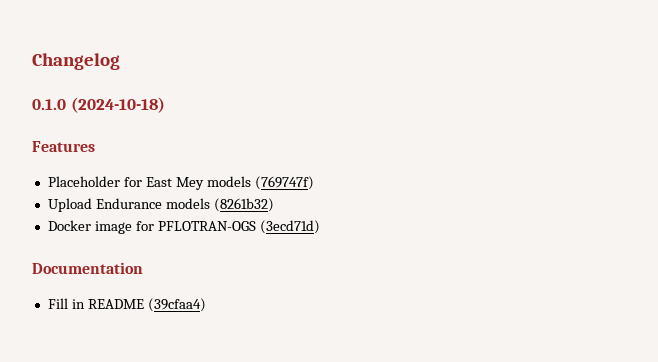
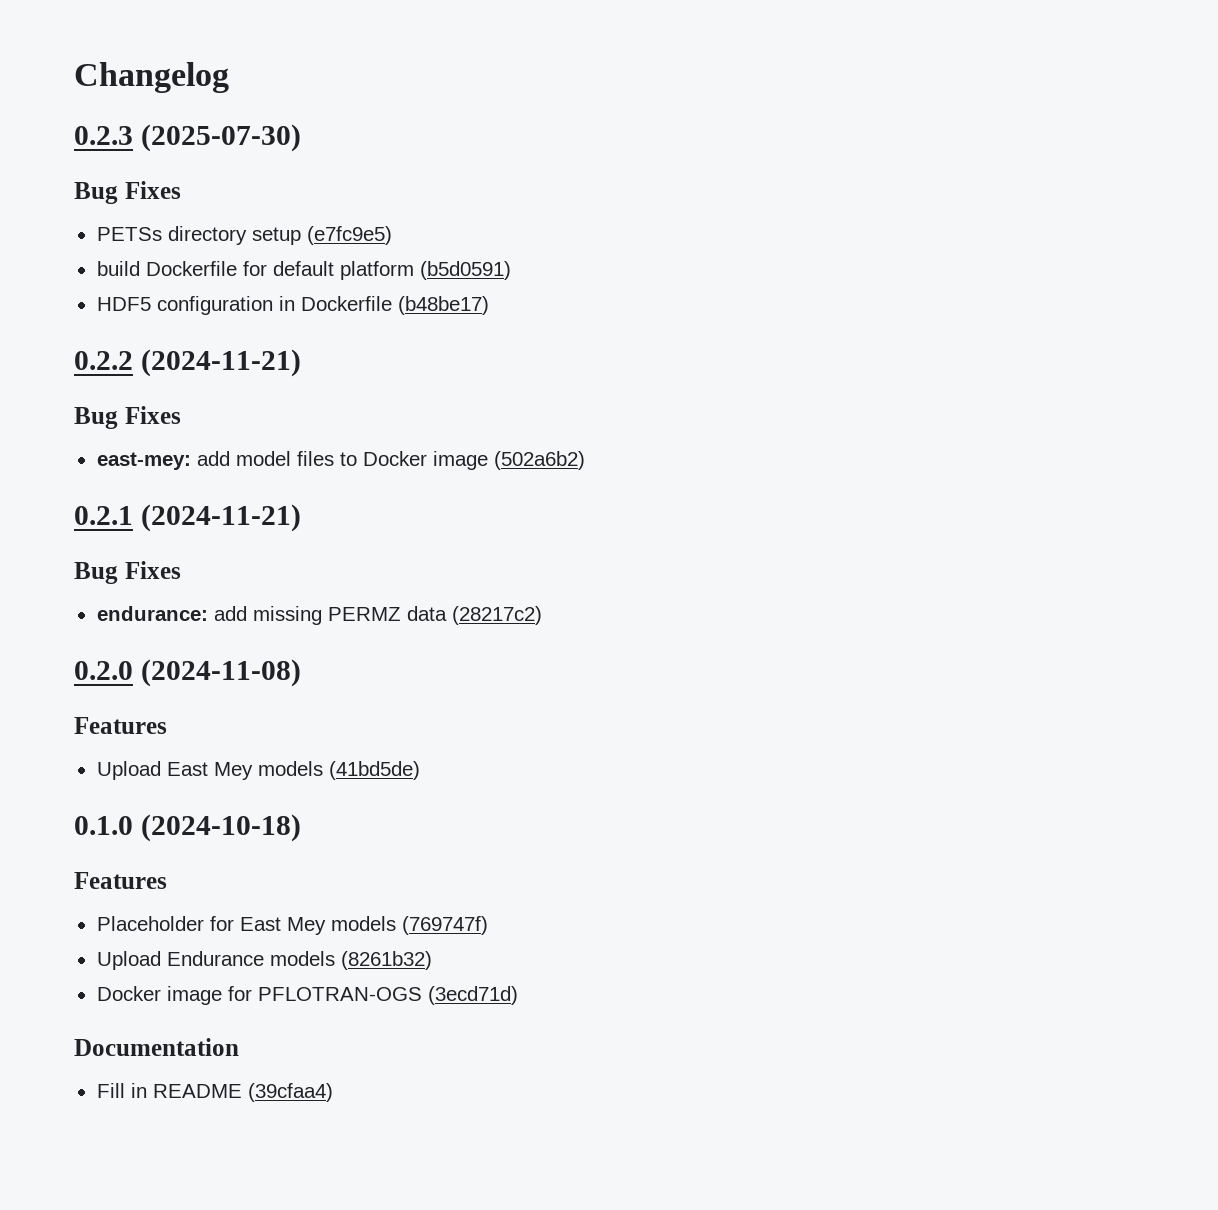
+ 0.2.3 (2025-07-30)
+ Bug Fixes
+ PETSs directory setup (e7fc9e5)
+ build Dockerfile for default platform (b5d0591)
+ HDF5 configuration in Dockerfile (b48be17)
+ 0.2.2 (2024-11-21)
+ Bug Fixes
+ east-mey: add model files to Docker image (502a6b2)
+ 0.2.1 (2024-11-21)
+ Bug Fixes
+ endurance: add missing PERMZ data (28217c2)
+ 0.2.0 (2024-11-08)
+ Features
+ Upload East Mey models (41bd5de)

